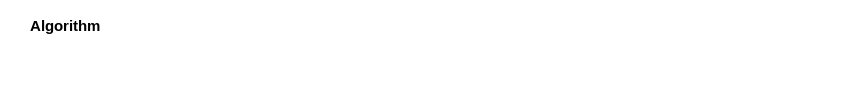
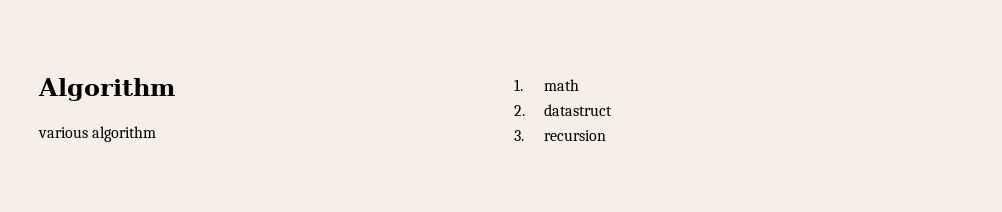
+ various algorithm
+ 1. math
+ 2. datastruct
+ 3. recursion

